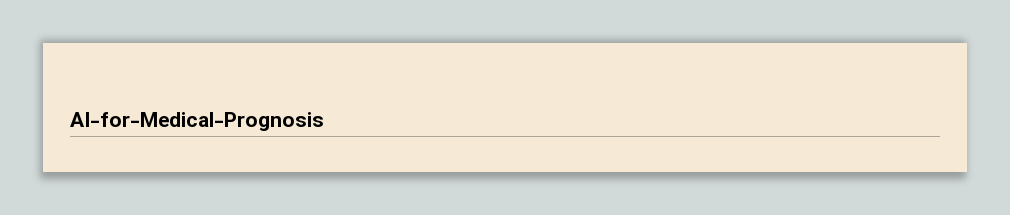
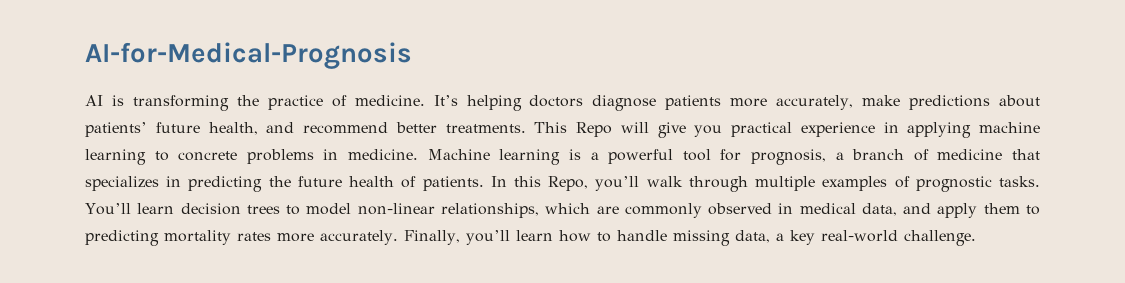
+ AI is transforming the practice of medicine. It’s helping doctors diagnose patients more accurately, make predictions about patients’ future health, and recommend better treatments. This Repo will give you practical experience in applying machine learning to concrete problems in medicine. Machine learning is a powerful tool for prognosis, a branch of medicine that specializes in predicting the future health of patients. In this Repo, you’ll walk through multiple examples of prognostic tasks. You’ll learn decision trees to model non-linear relationships, which are commonly observed in medical data, and apply them to predicting mortality rates more accurately. Finally, you’ll learn how to handle missing data, a key real-world challenge.

